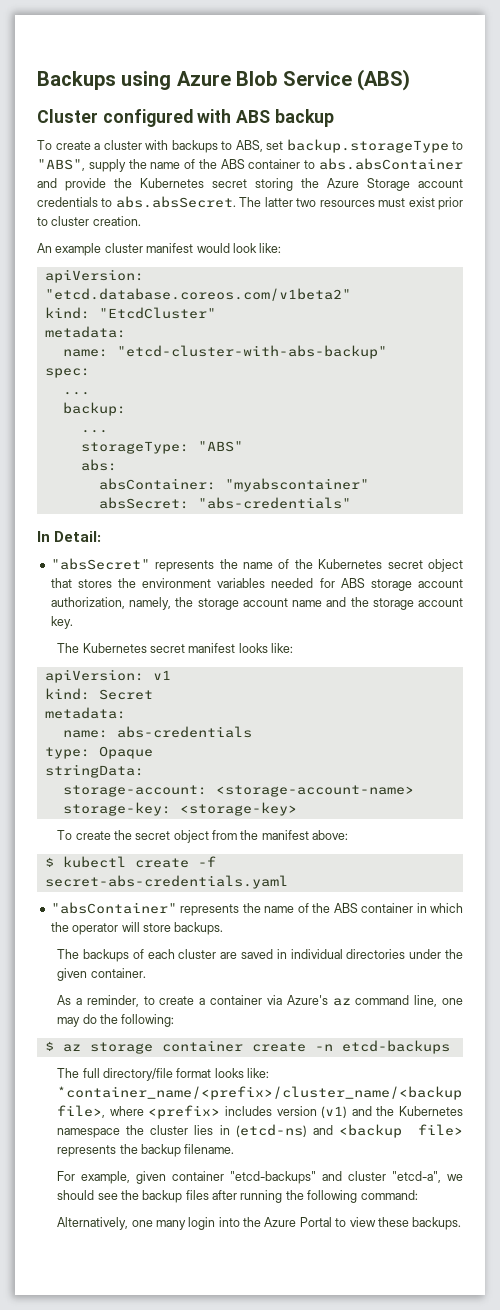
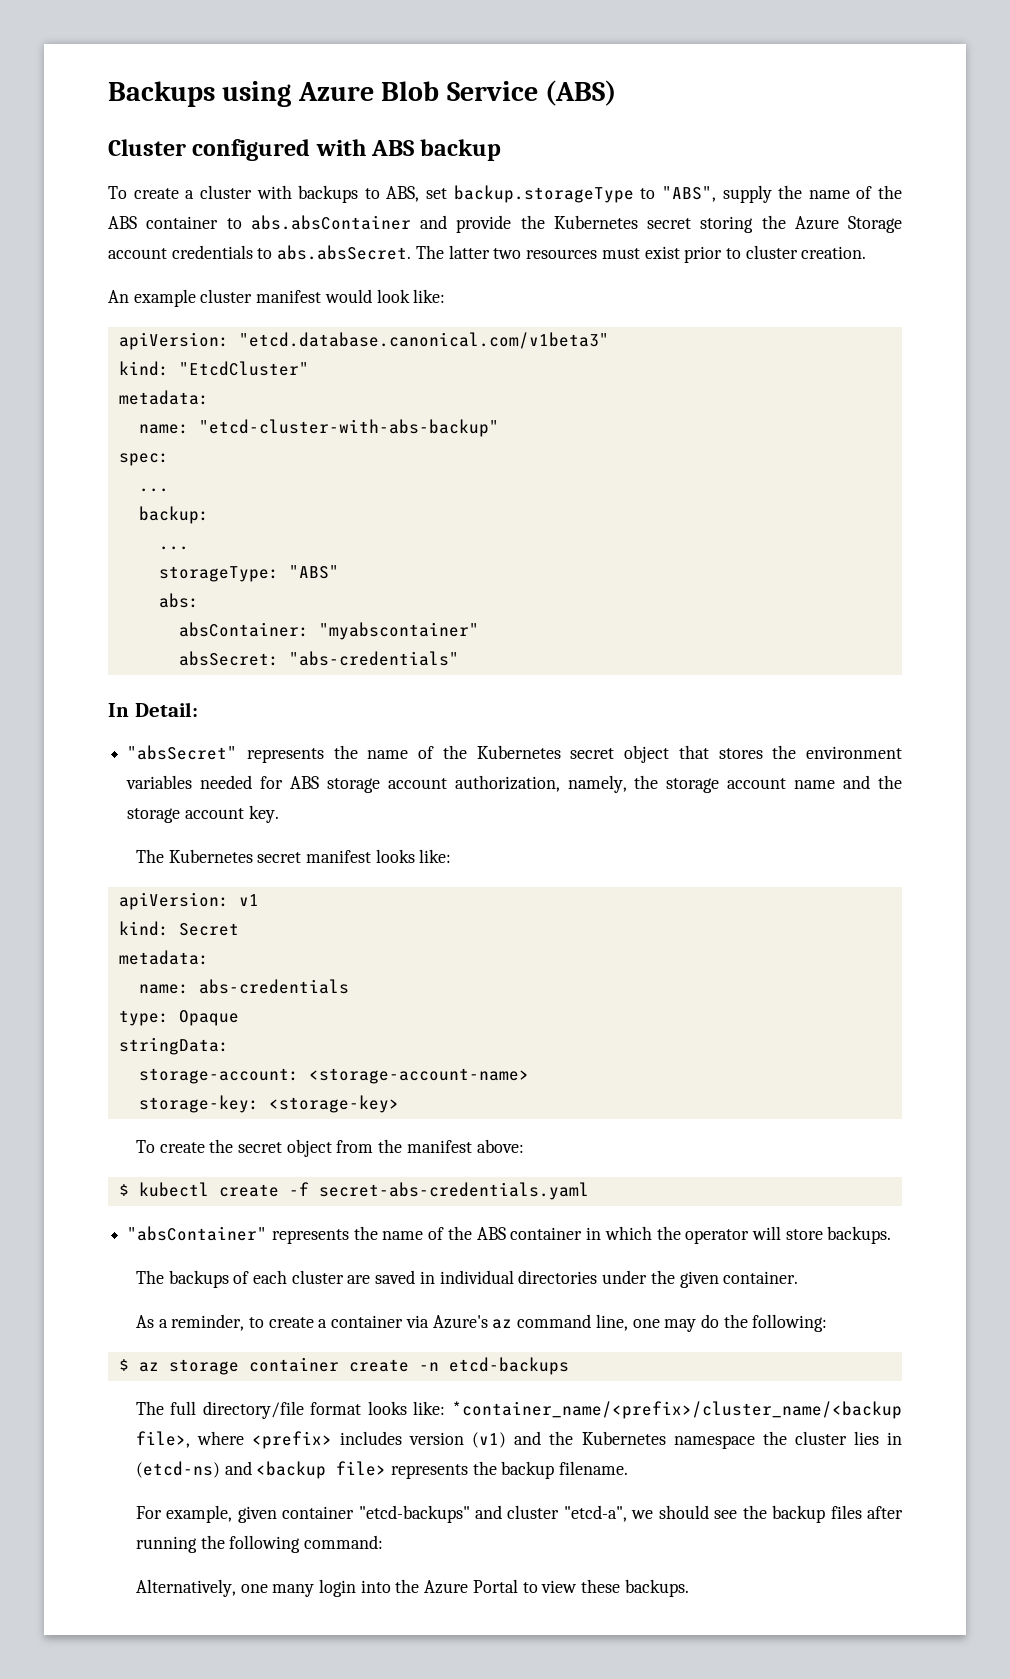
- apiVersion: "etcd.database.coreos.com/v1beta2"
+ apiVersion: "etcd.database.canonical.com/v1beta3"

